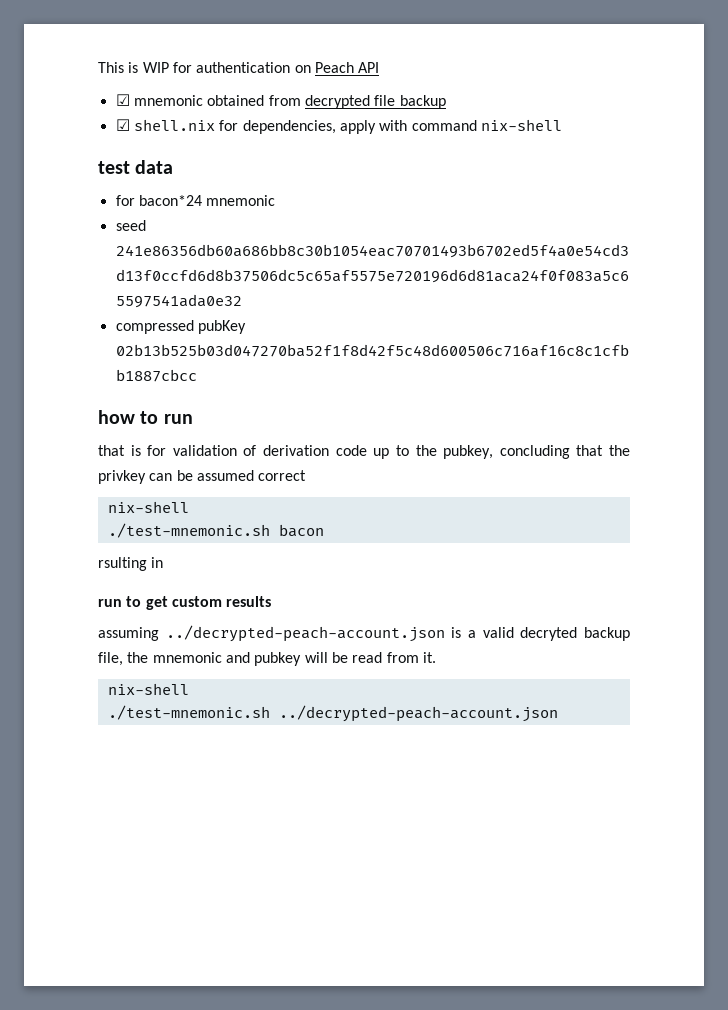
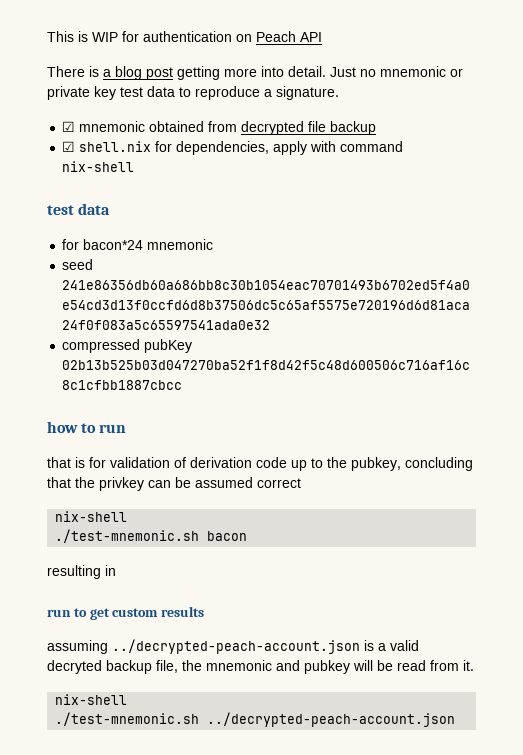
+ There is a blog post getting more into detail. Just no mnemonic or private key test data to reproduce a signature.
- rsulting in
+ resulting in

